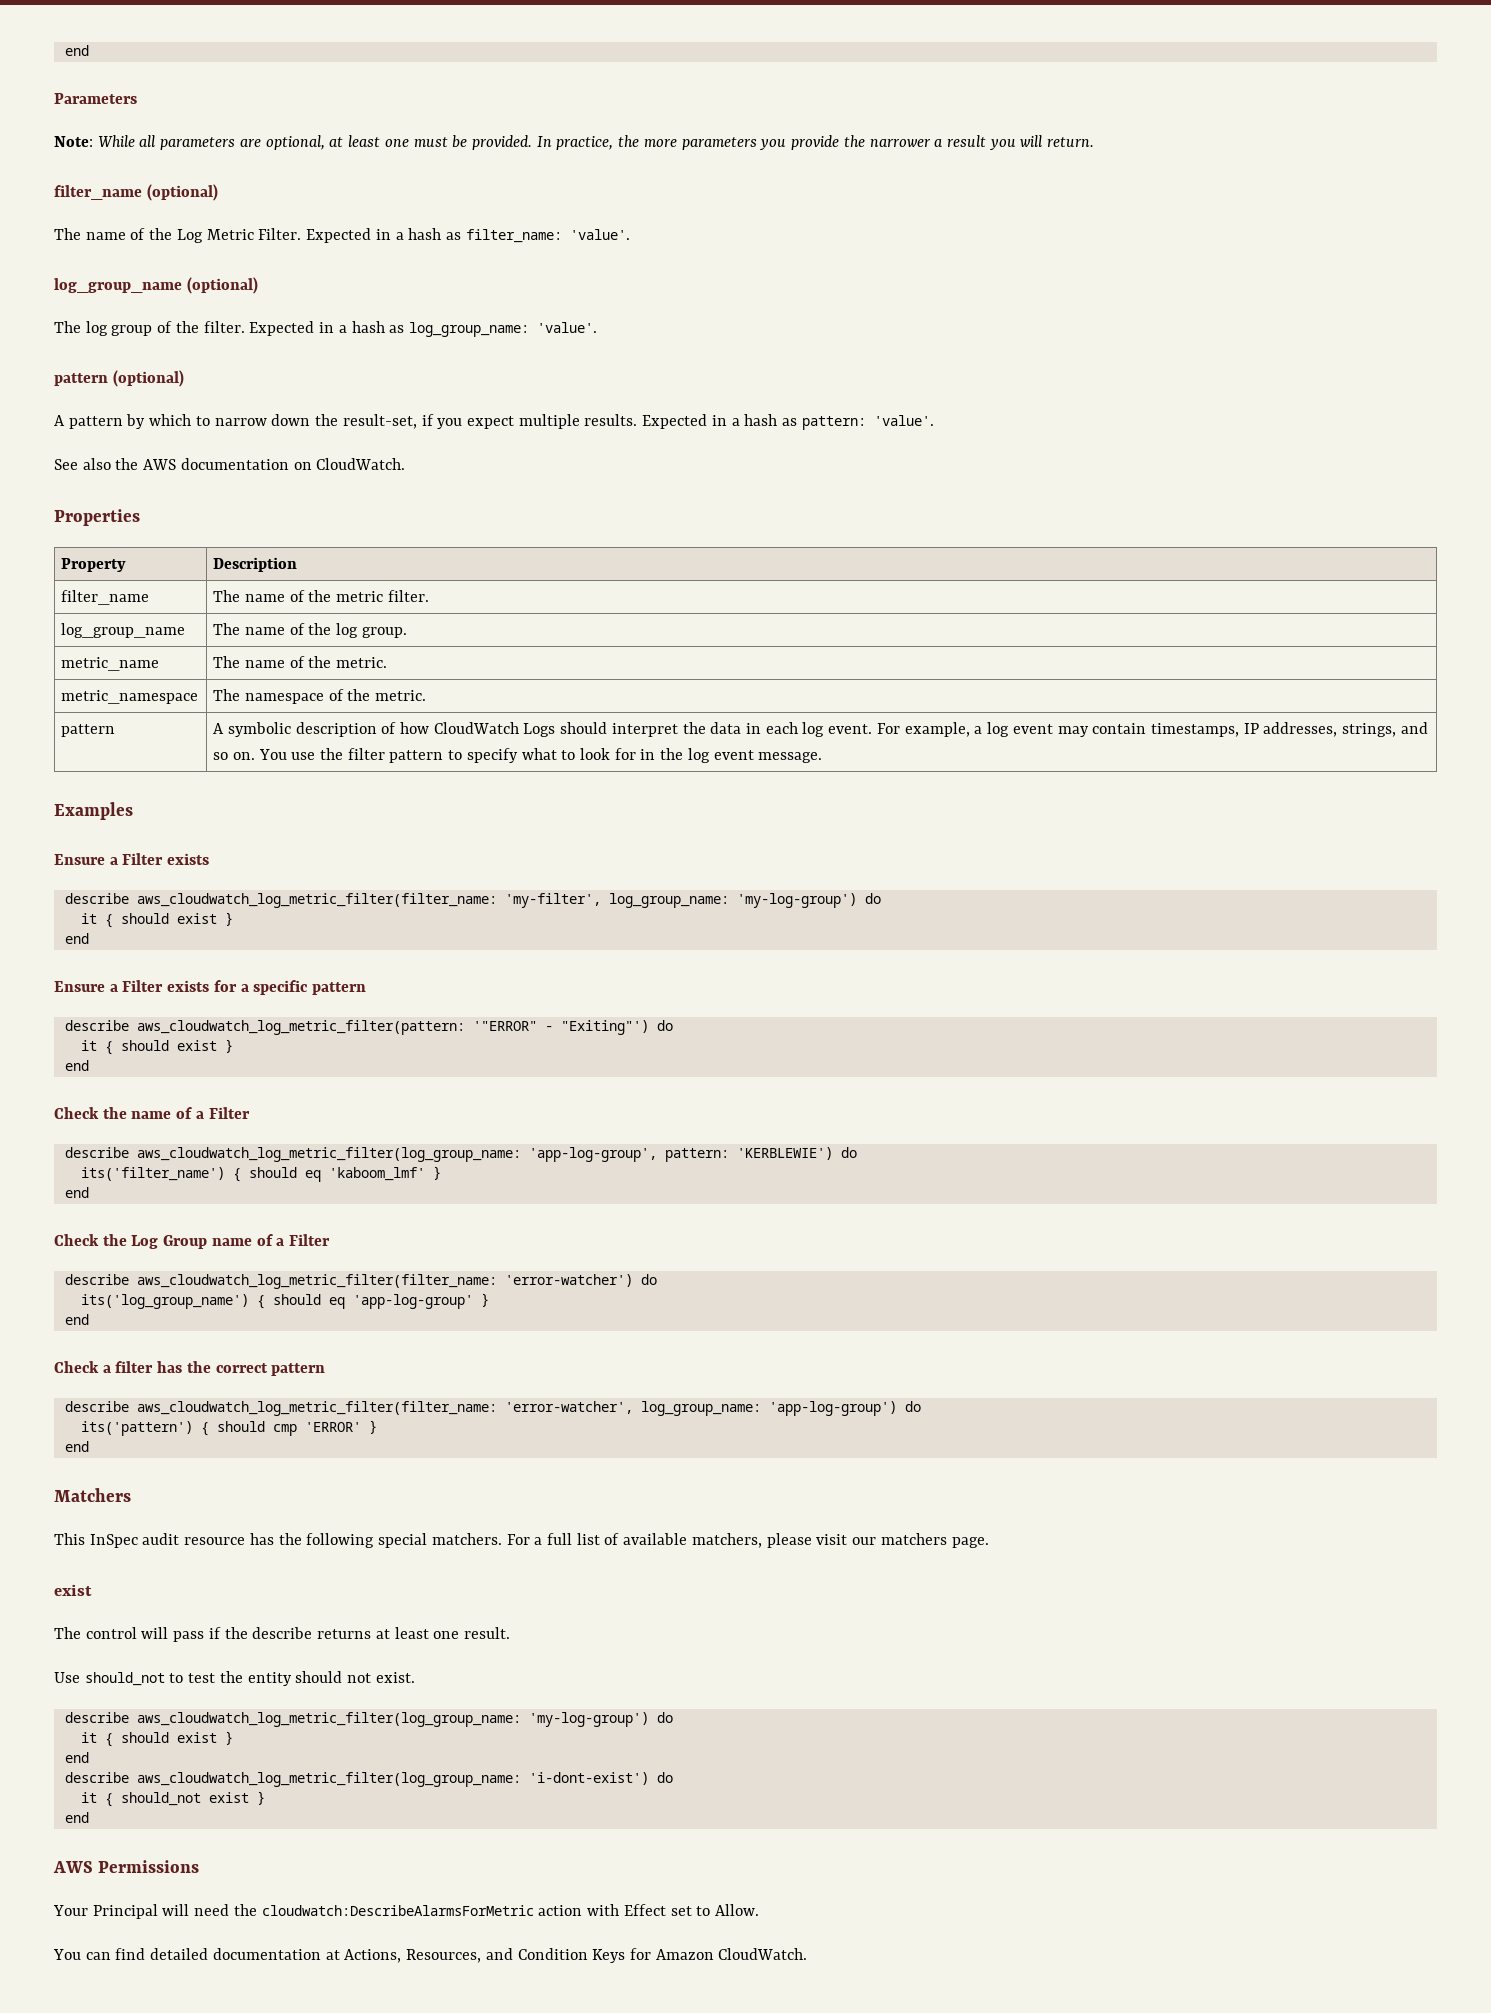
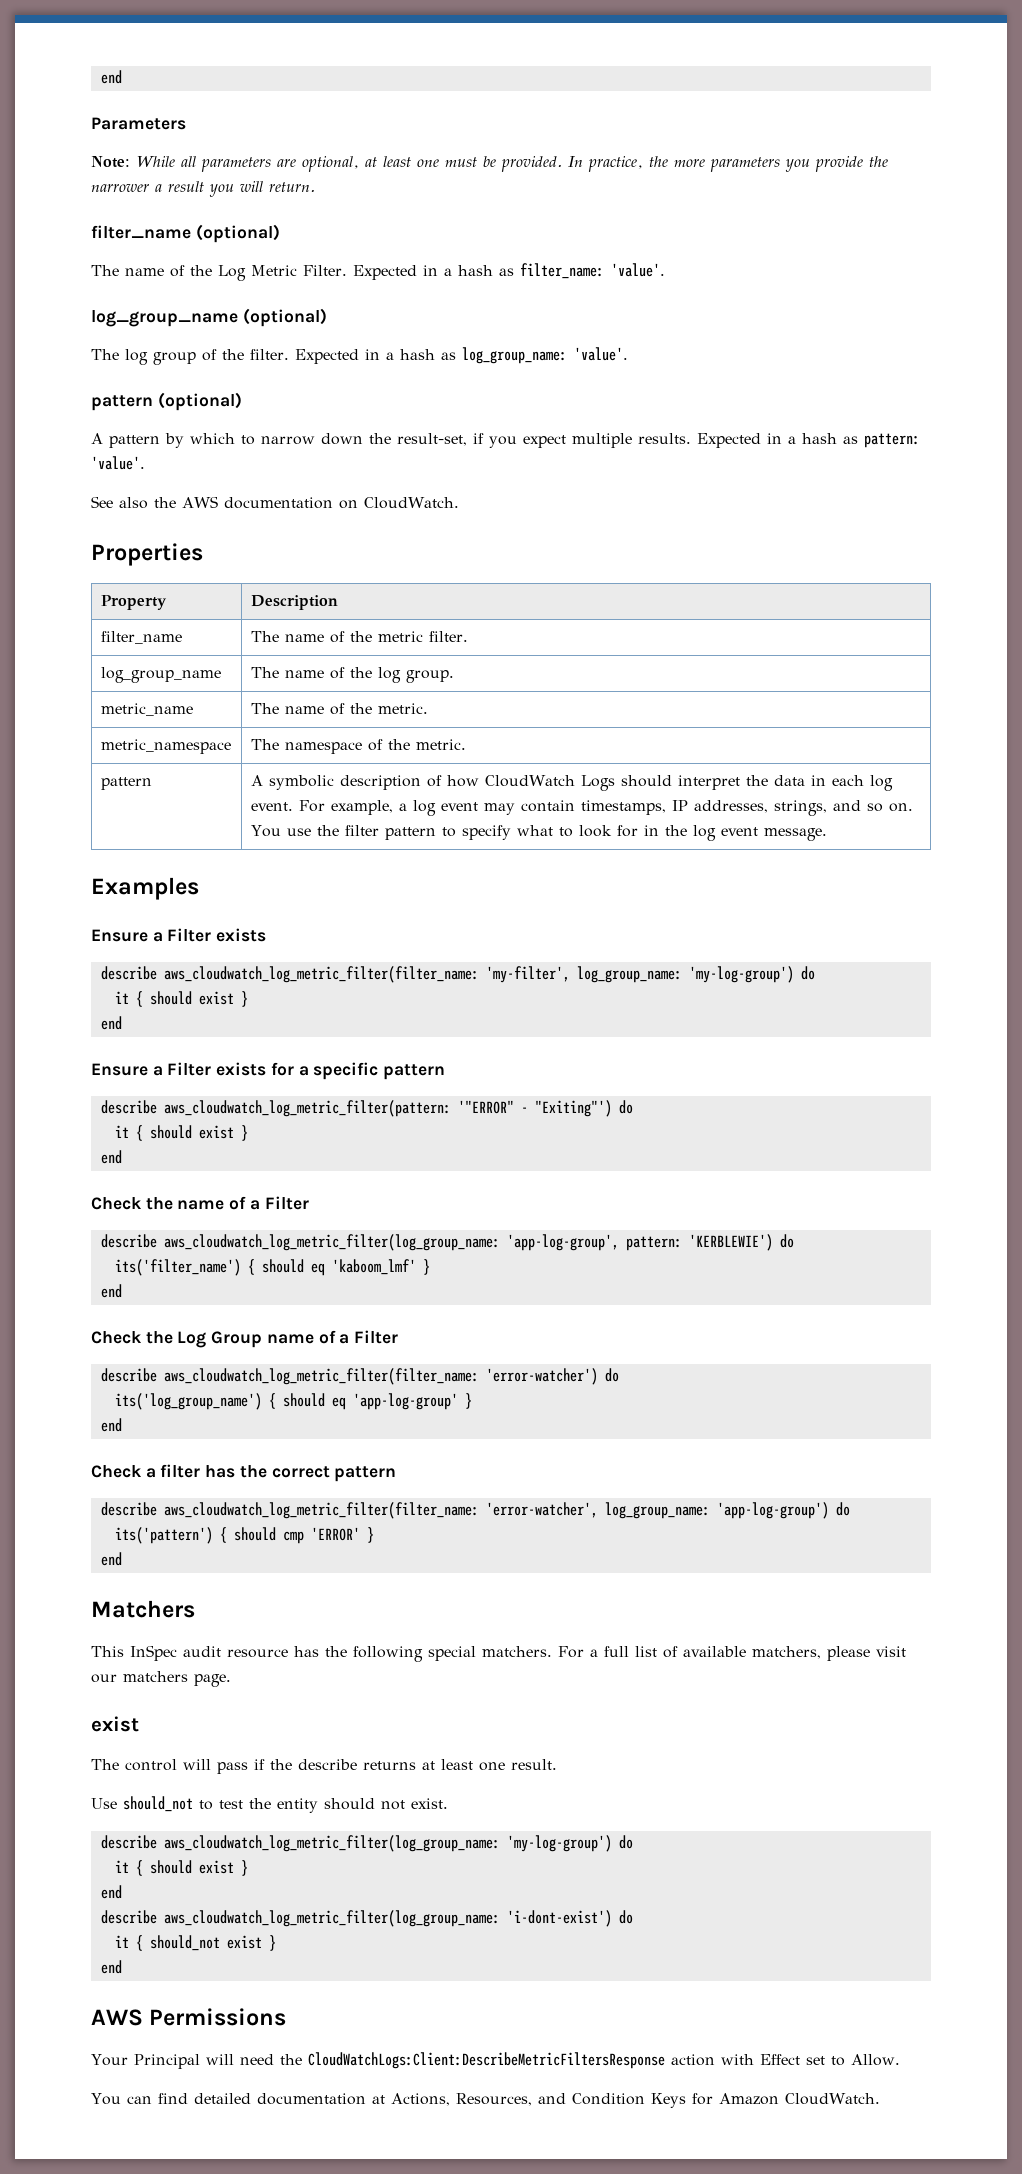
- Your Principal will need the cloudwatch:DescribeAlarmsForMetric action with Effect set to Allow.
+ Your Principal will need the CloudWatchLogs:Client:DescribeMetricFiltersResponse action with Effect set to Allow.

